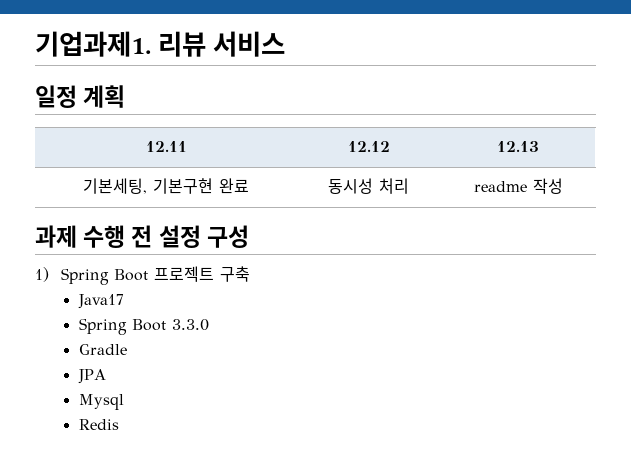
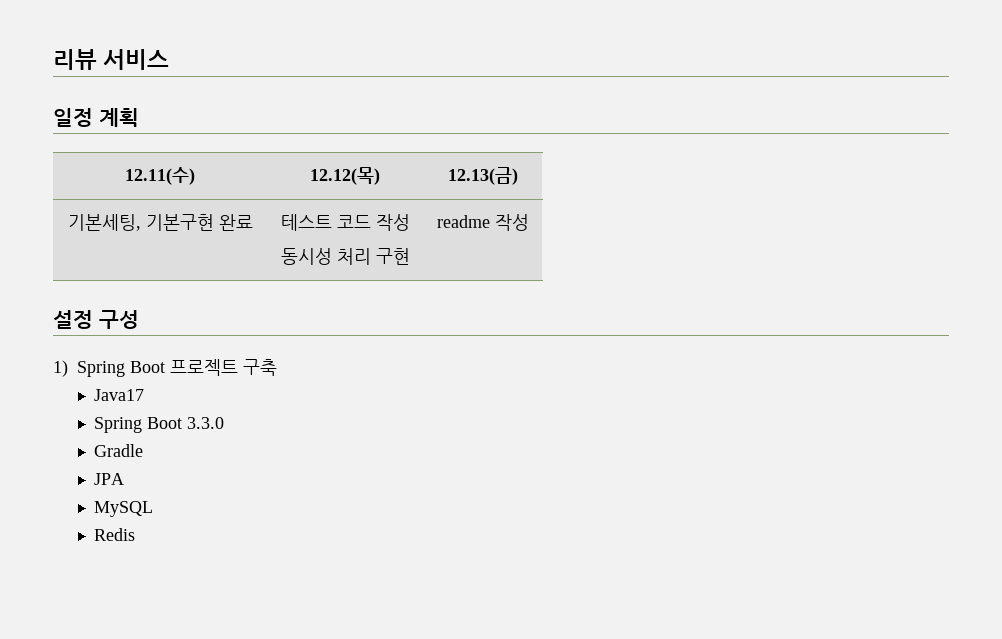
- 기업과제1.
- 12.11 | 12.12 | 12.13
+ 12.11(수) | 12.12(목) | 12.13(금)
- 기본세팅, 기본구현 완료 | 동시성 처리 | readme 작성
+ 기본세팅, 기본구현 완료 | 테스트 코드 작성
+ 동시성 처리 구현 | readme 작성
- 과제 수행 전 설정 구성
+ 설정 구성
- Mysql
+ MySQL

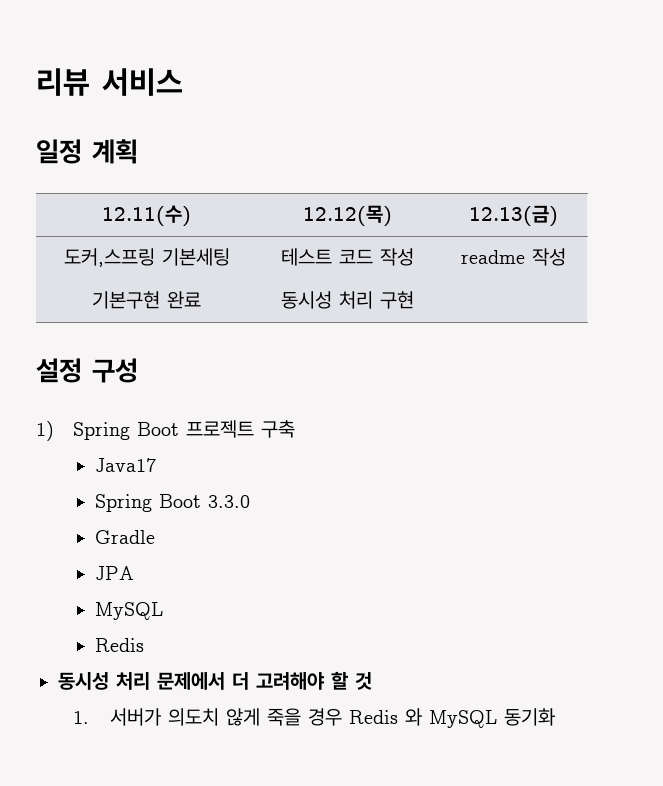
- 기본세팅, 기본구현 완료 | 테스트 코드 작성
+ 도커,스프링 기본세팅
+ 기본구현 완료 | 테스트 코드 작성
+ 동시성 처리 문제에서 더 고려해야 할 것
+ 1. 서버가 의도치 않게 죽을 경우 Redis 와 MySQL 동기화

